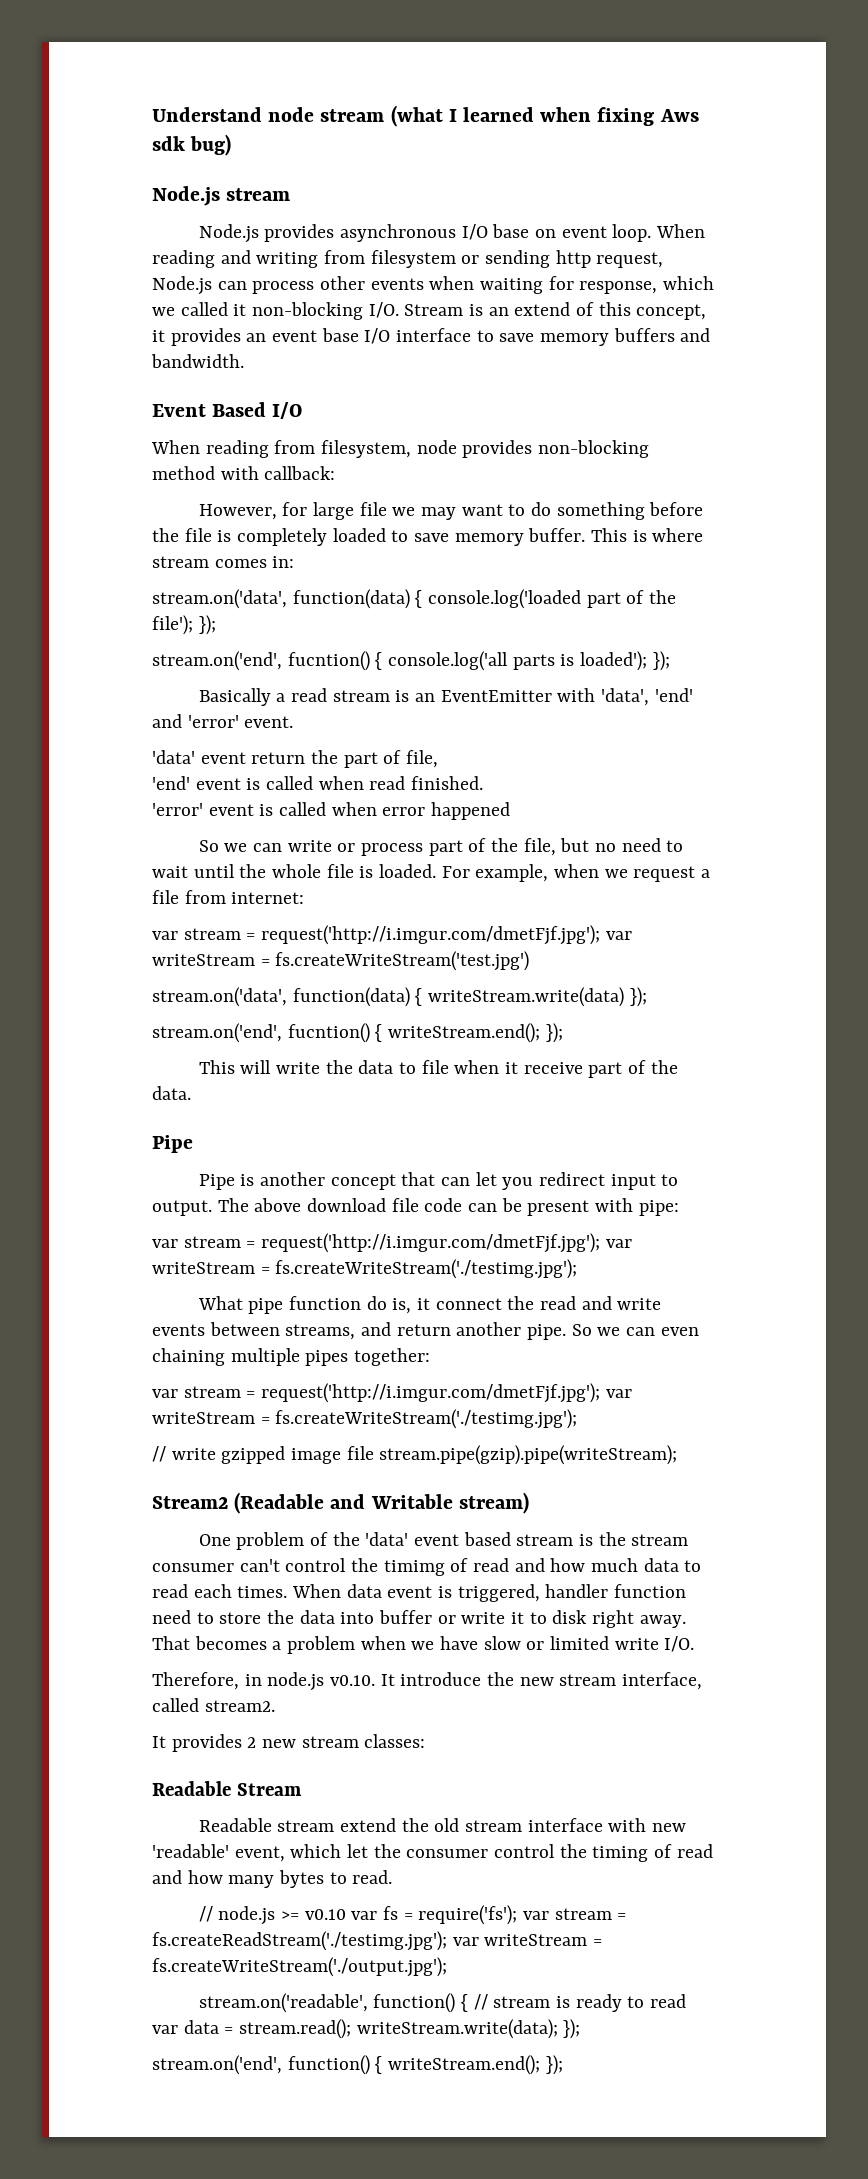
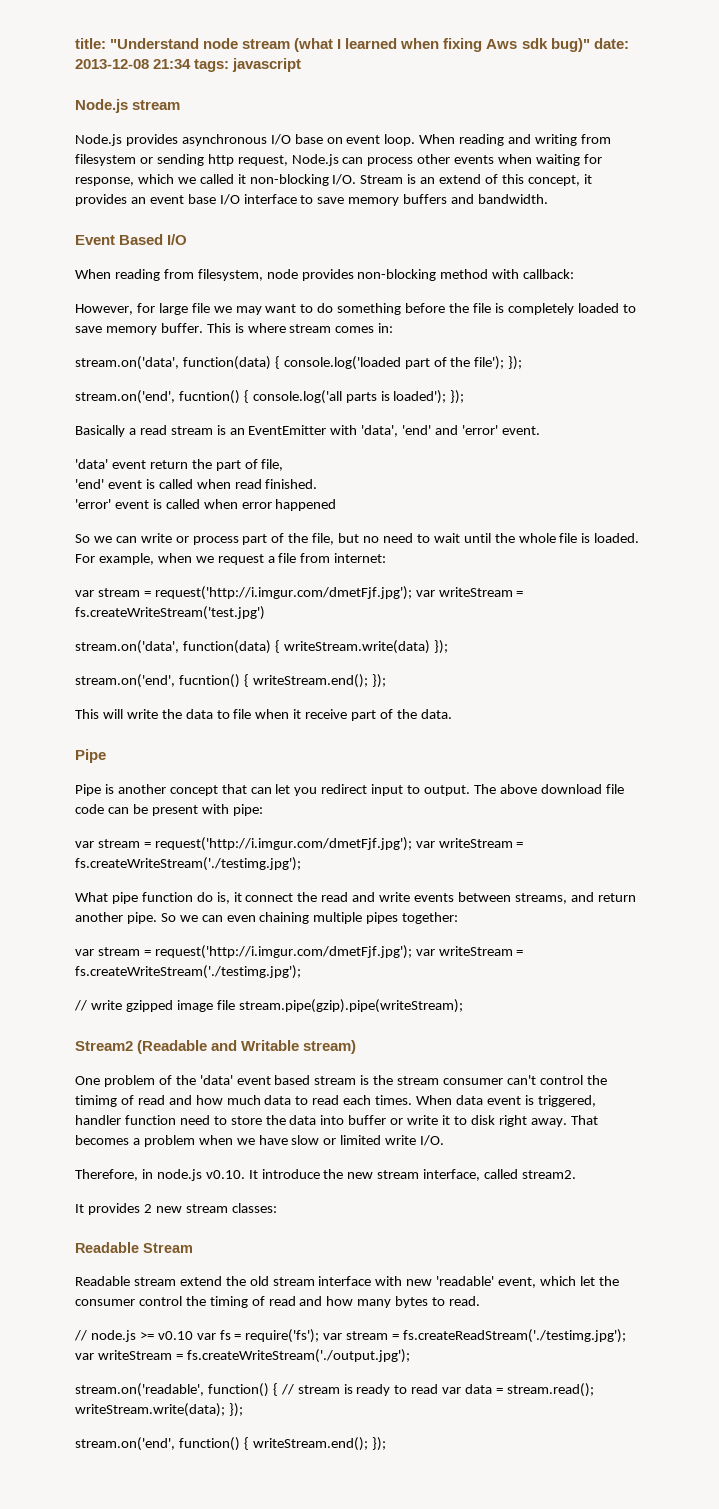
- Understand node stream (what I learned when fixing Aws sdk bug)
+ title: "Understand node stream (what I learned when fixing Aws sdk bug)" date: 2013-12-08 21:34 tags: javascript

